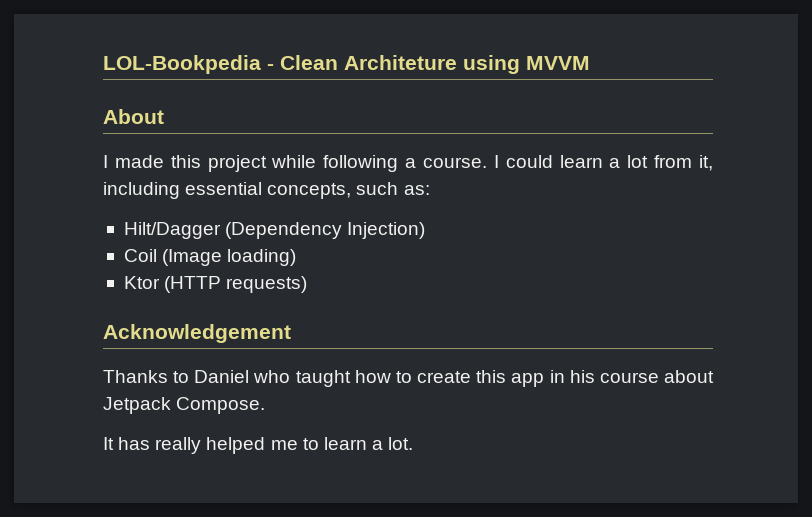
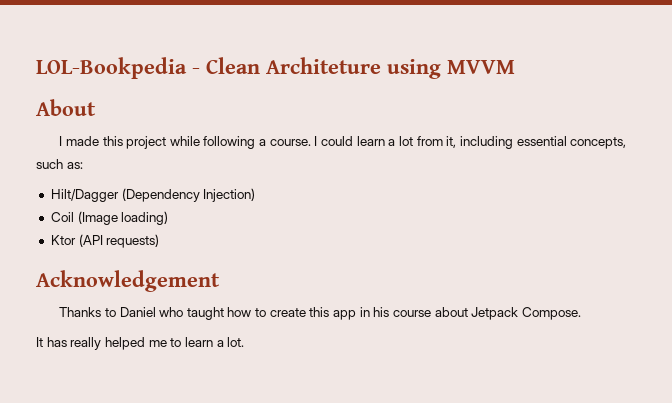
- Ktor (HTTP requests)
+ Ktor (API requests)

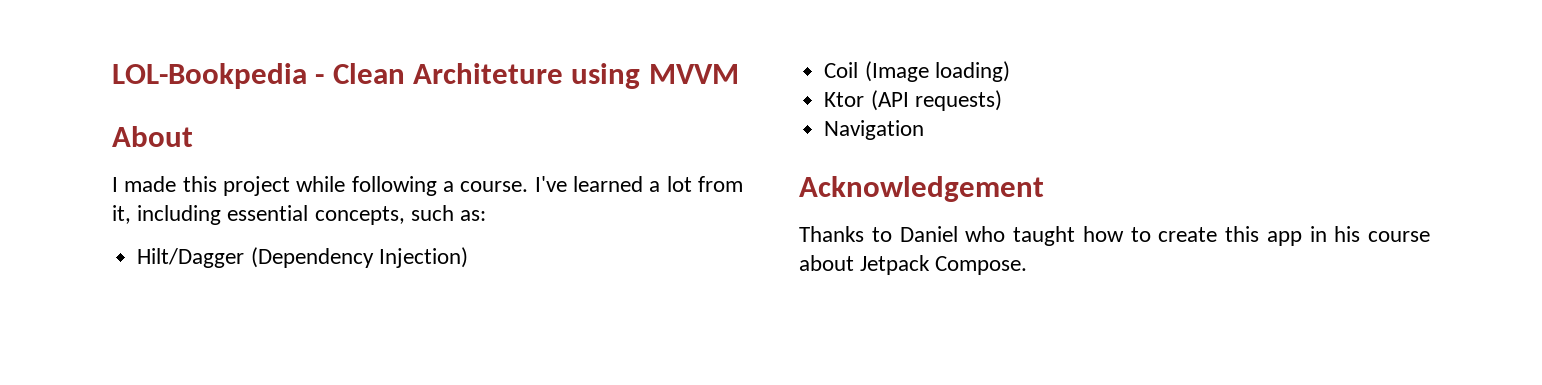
- I could learn a lot from it, including essential concepts, such as:
+ I've learned a lot from it, including essential concepts, such as:
+ Navigation
- It has really helped me to learn a lot.

